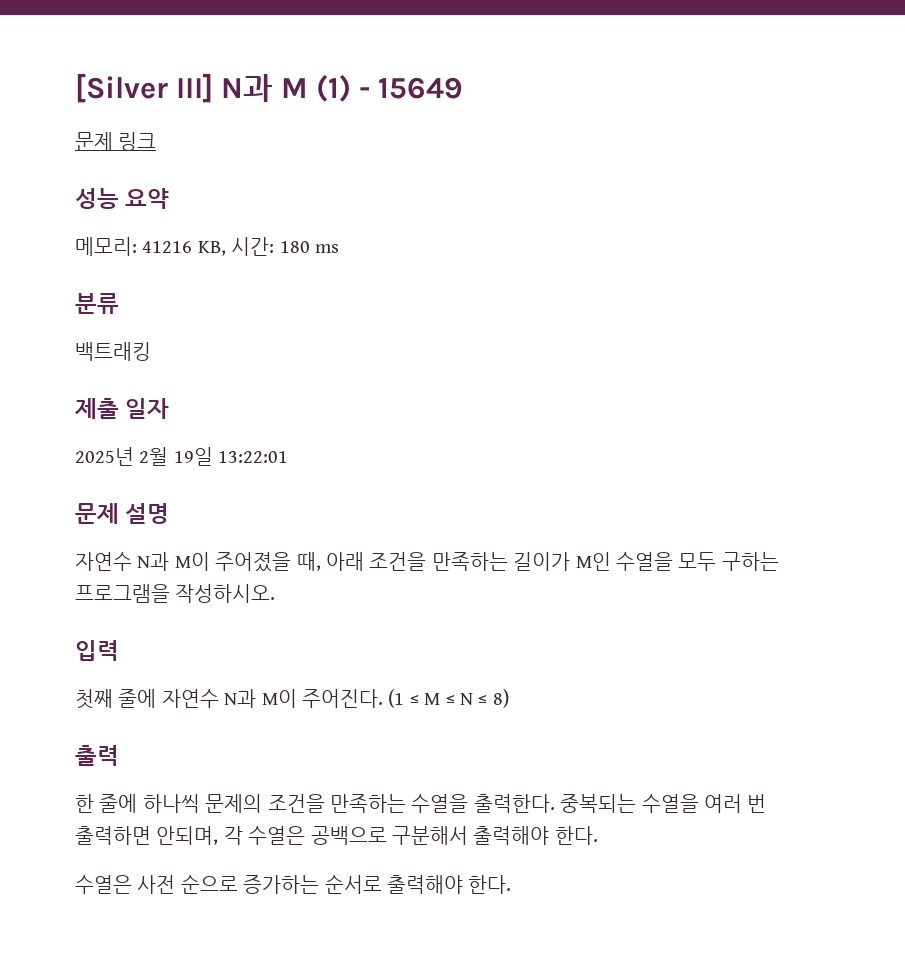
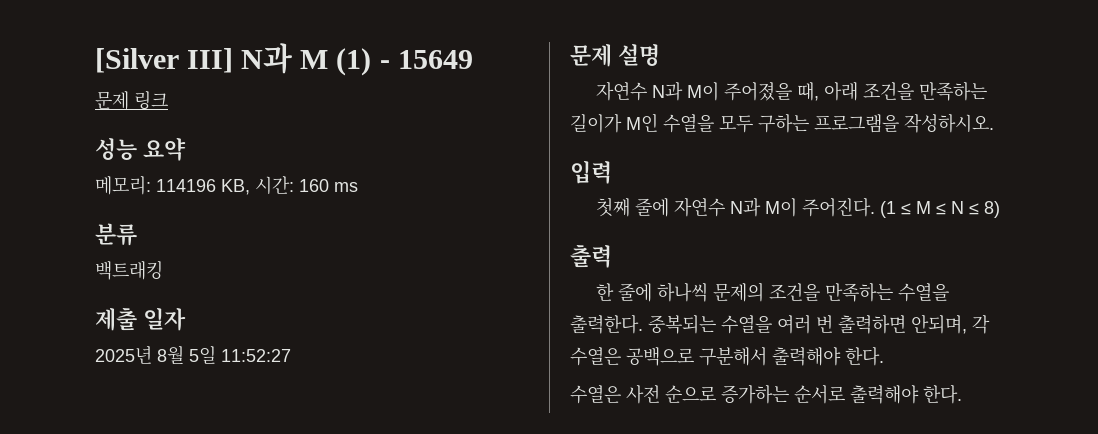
- 메모리: 41216 KB, 시간: 180 ms
+ 메모리: 114196 KB, 시간: 160 ms
- 2025년 2월 19일 13:22:01
+ 2025년 8월 5일 11:52:27

